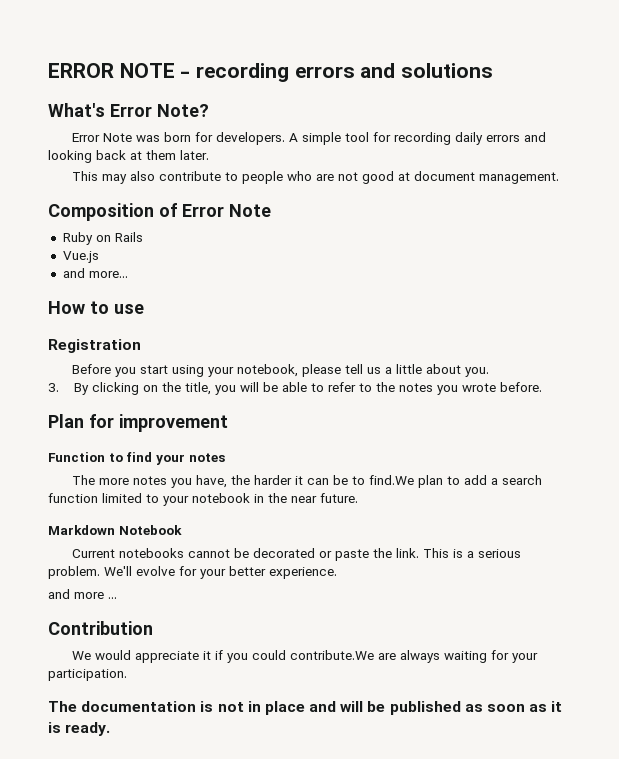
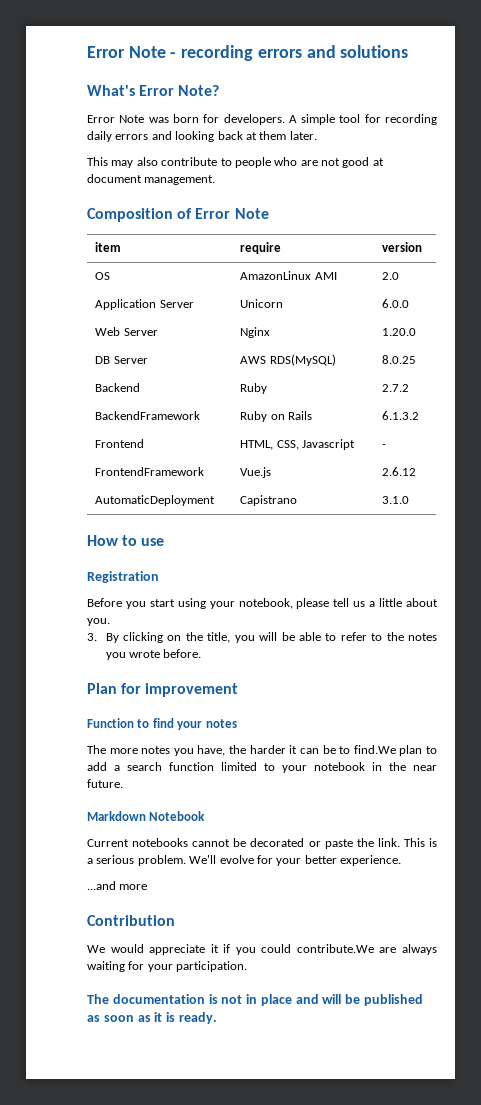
- ERROR NOTE - recording errors and solutions
+ Error Note - recording errors and solutions
- Ruby on Rails
- Vue.js
- and more...
+ item | require | version
+ OS | AmazonLinux AMI | 2.0
+ Application Server | Unicorn | 6.0.0
+ Web Server | Nginx | 1.20.0
+ DB Server | AWS RDS(MySQL) | 8.0.25
+ Backend | Ruby | 2.7.2
+ BackendFramework | Ruby on Rails | 6.1.3.2
+ Frontend | HTML, CSS, Javascript | -
+ FrontendFramework | Vue.js | 2.6.12
+ AutomaticDeployment | Capistrano | 3.1.0
- and more ...
+ ...and more

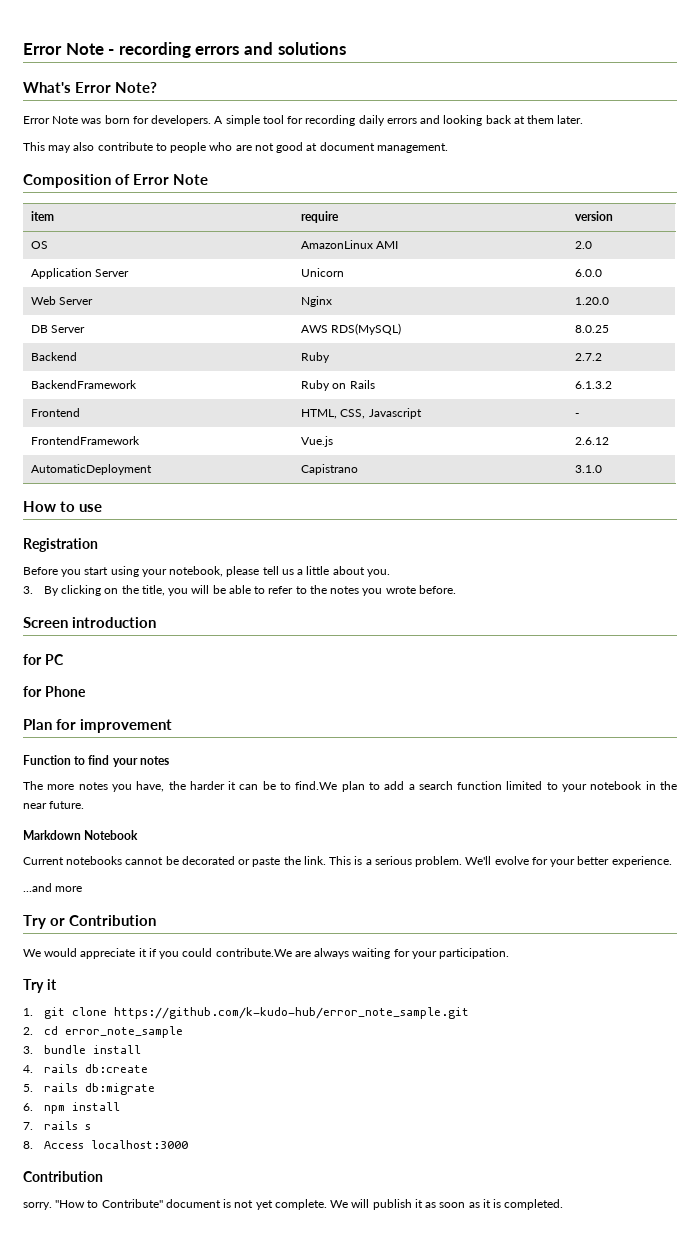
+ Screen introduction
+ for PC
+ for Phone
- Contribution
+ Try or Contribution
- The documentation is not in place and will be published as soon as it is ready.
+ Try it
+ 1. git clone https://github.com/k-kudo-hub/error_note_sample.git
+ 2. cd error_note_sample
+ 3. bundle install
+ 4. rails db:create
+ 5. rails db:migrate
+ 6. npm install
+ 7. rails s
+ 8. Access localhost:3000
+ Contribution
+ sorry. "How to Contribute" document is not yet complete. We will publish it as soon as it is completed.

